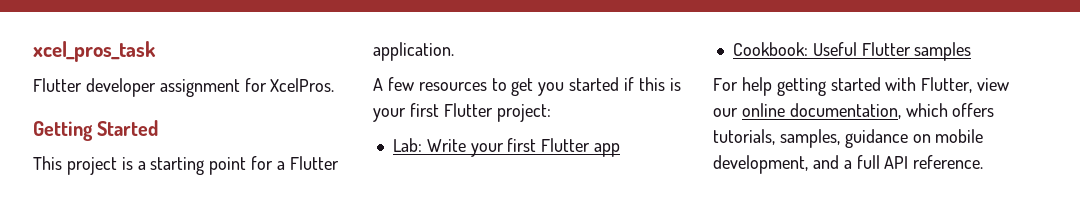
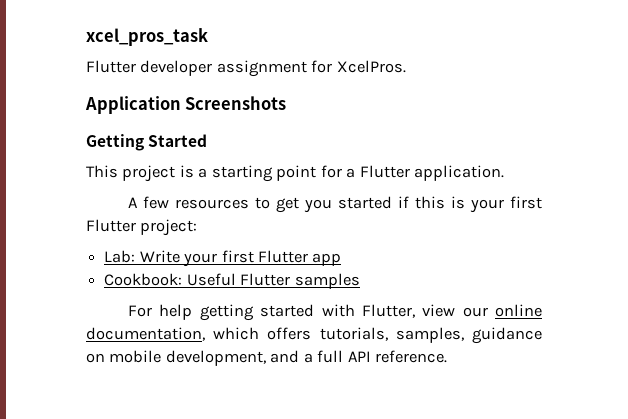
+ Application Screenshots

